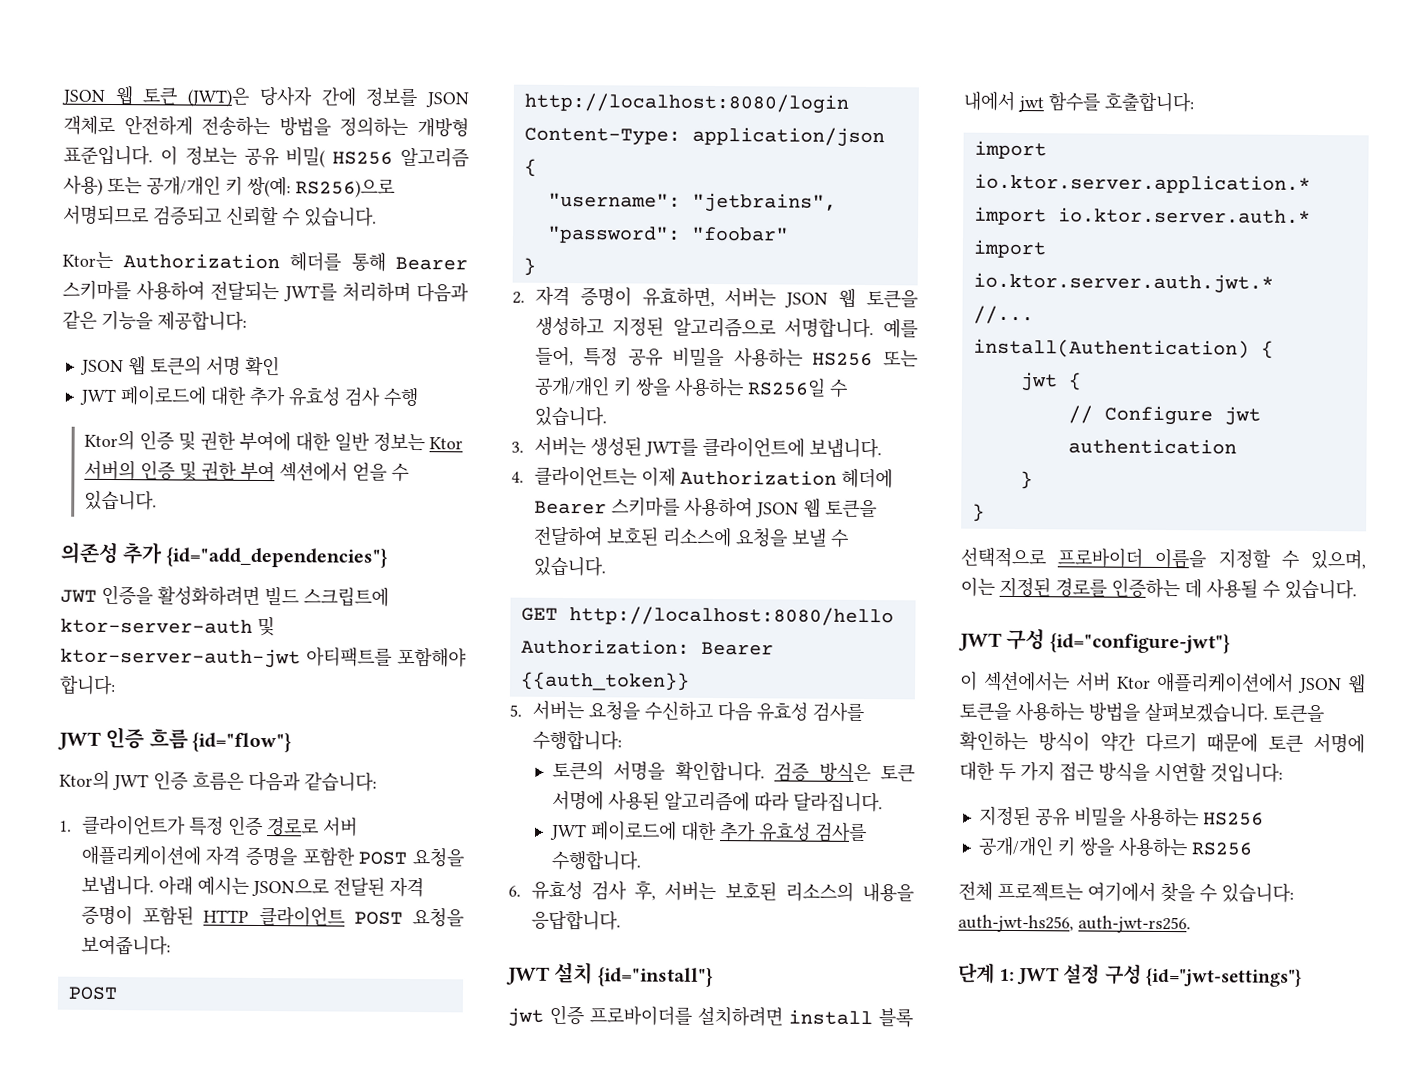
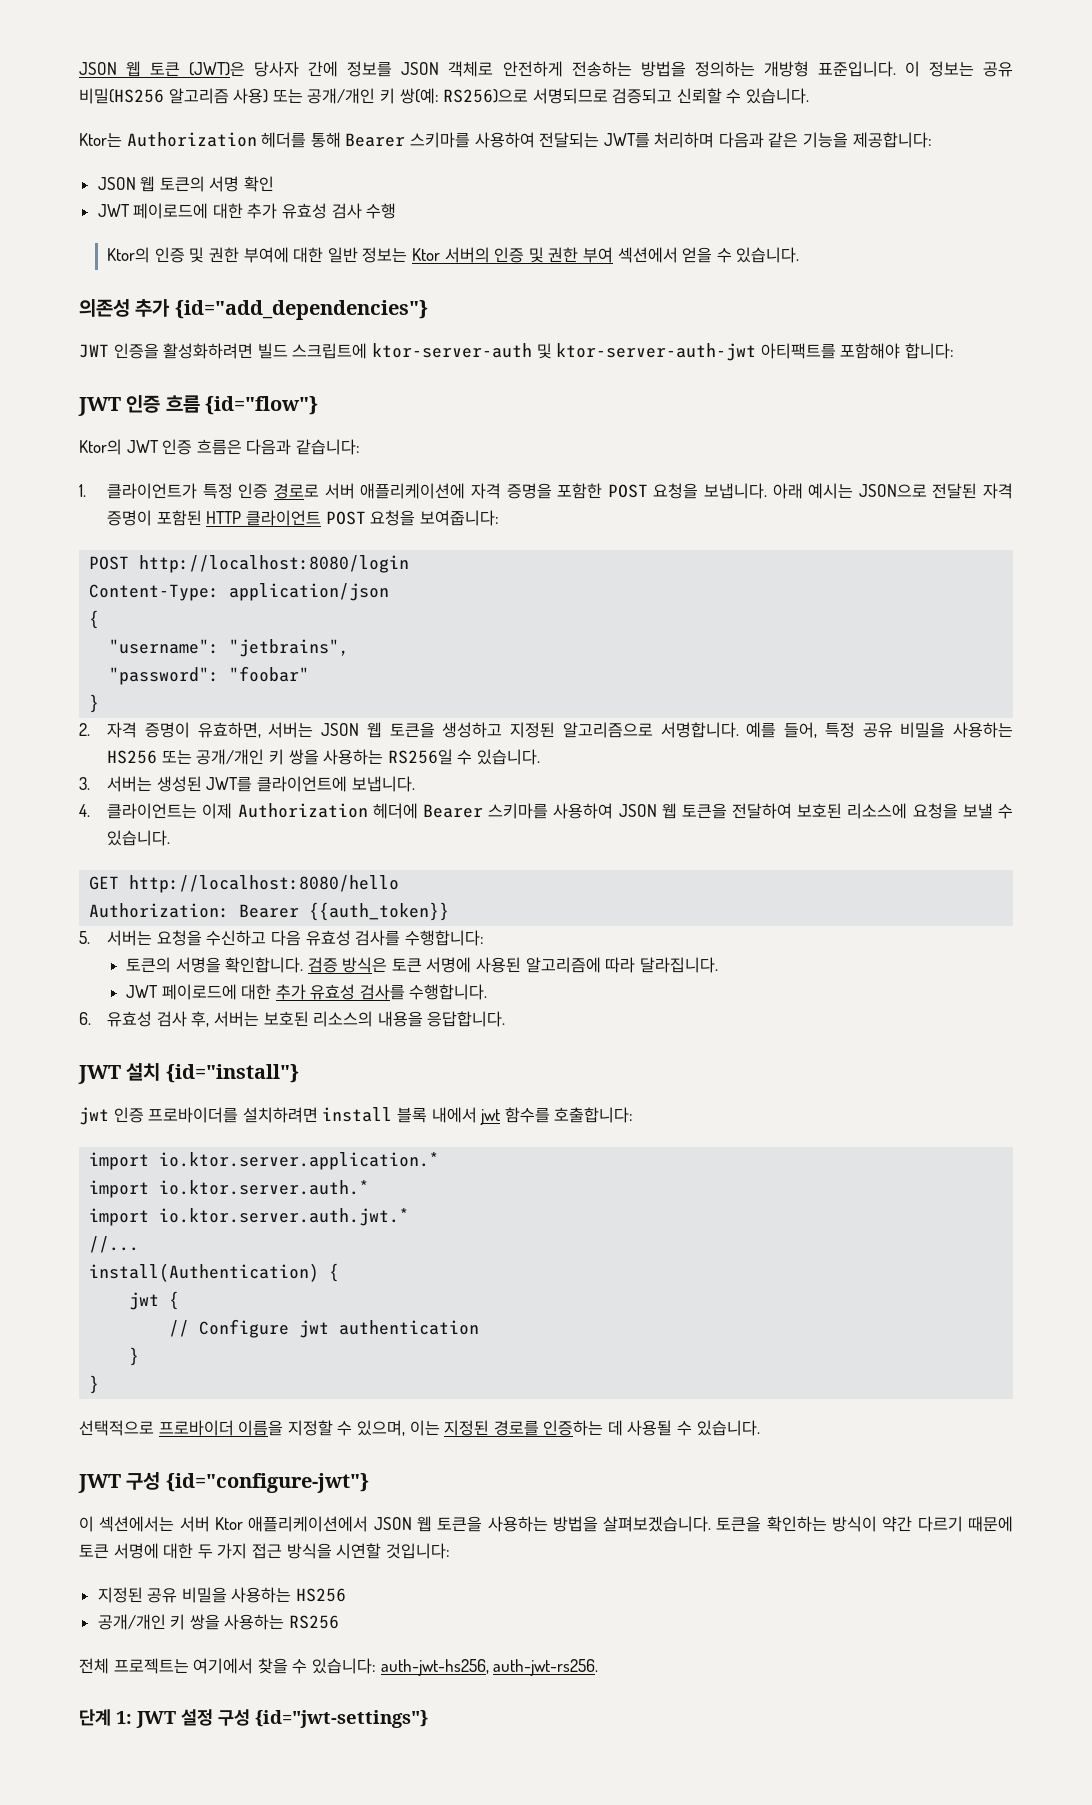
- 이 정보는 공유 비밀( HS256 알고리즘 사용) 또는 공개/개인 키 쌍(예: RS256)으로 서명되므로 검증되고 신뢰할 수 있습니다.
+ 이 정보는 공유 비밀(HS256 알고리즘 사용) 또는 공개/개인 키 쌍(예: RS256)으로 서명되므로 검증되고 신뢰할 수 있습니다.

